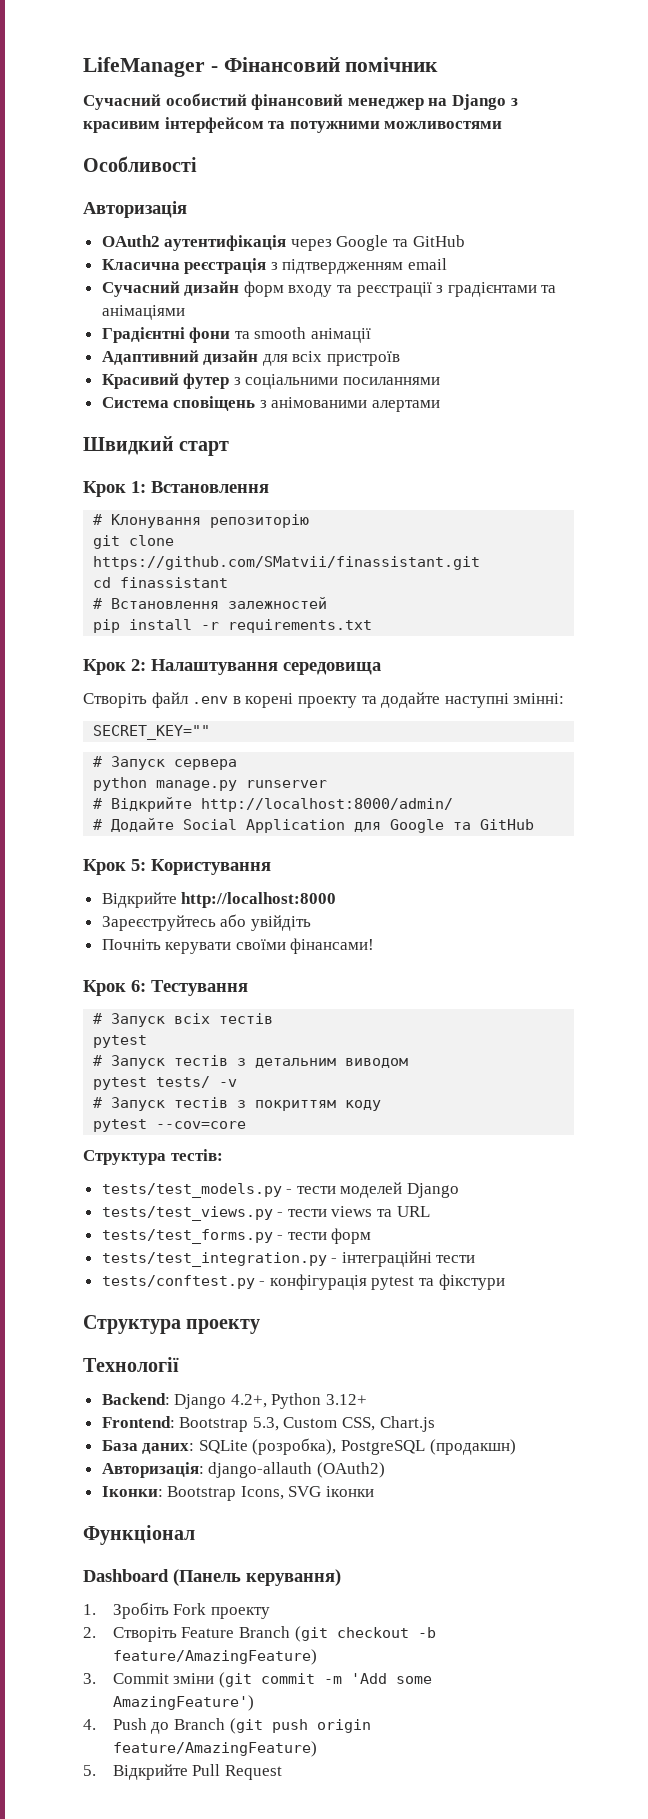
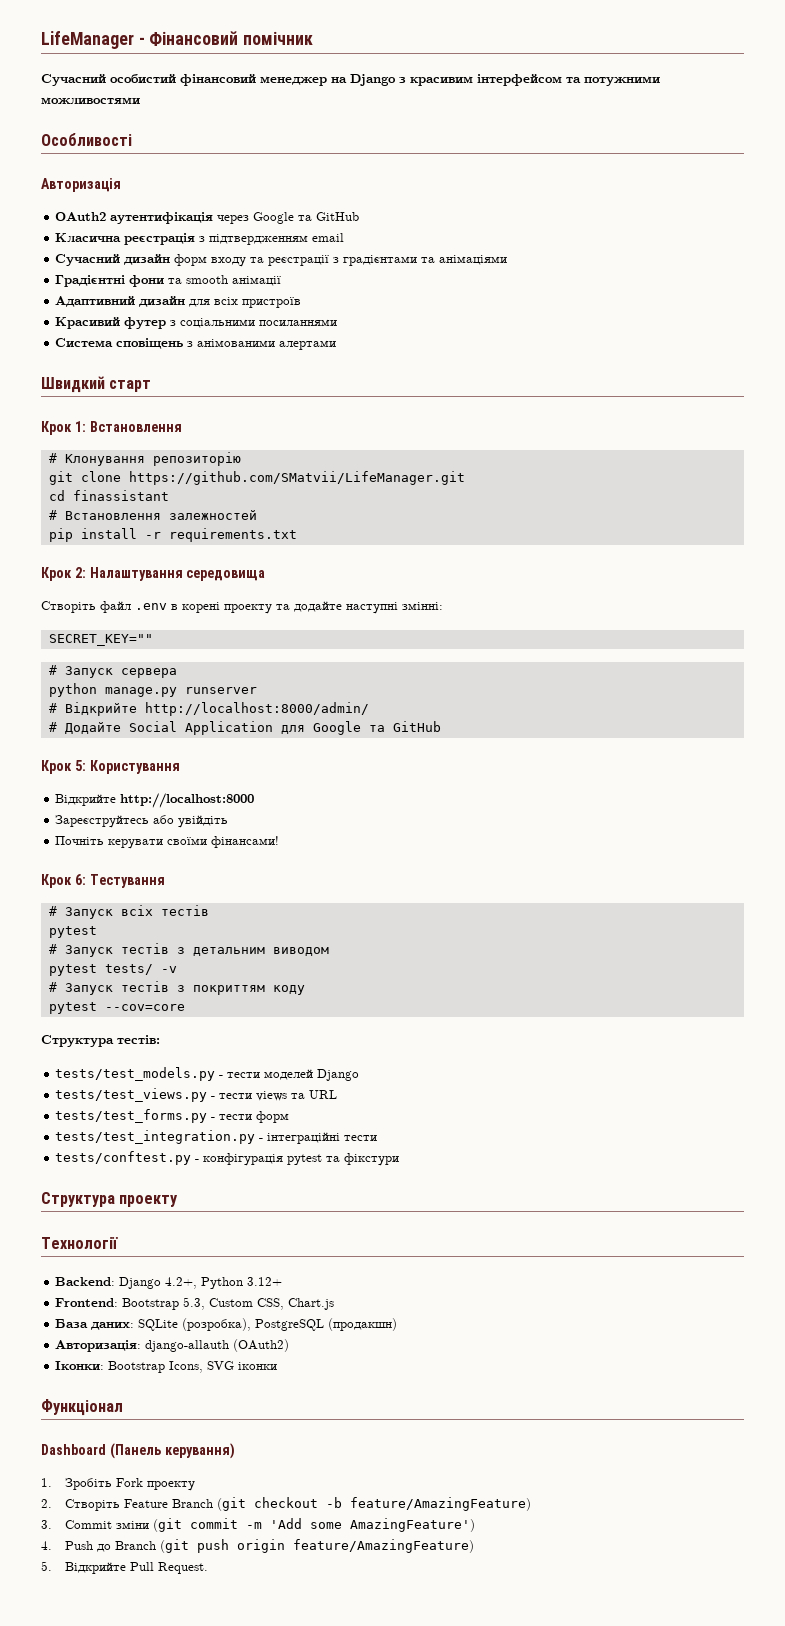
- git clone https://github.com/SMatvii/finassistant.git
+ git clone https://github.com/SMatvii/LifeManager.git
- 5. Відкрийте Pull Request
+ 5. Відкрийте Pull Request.

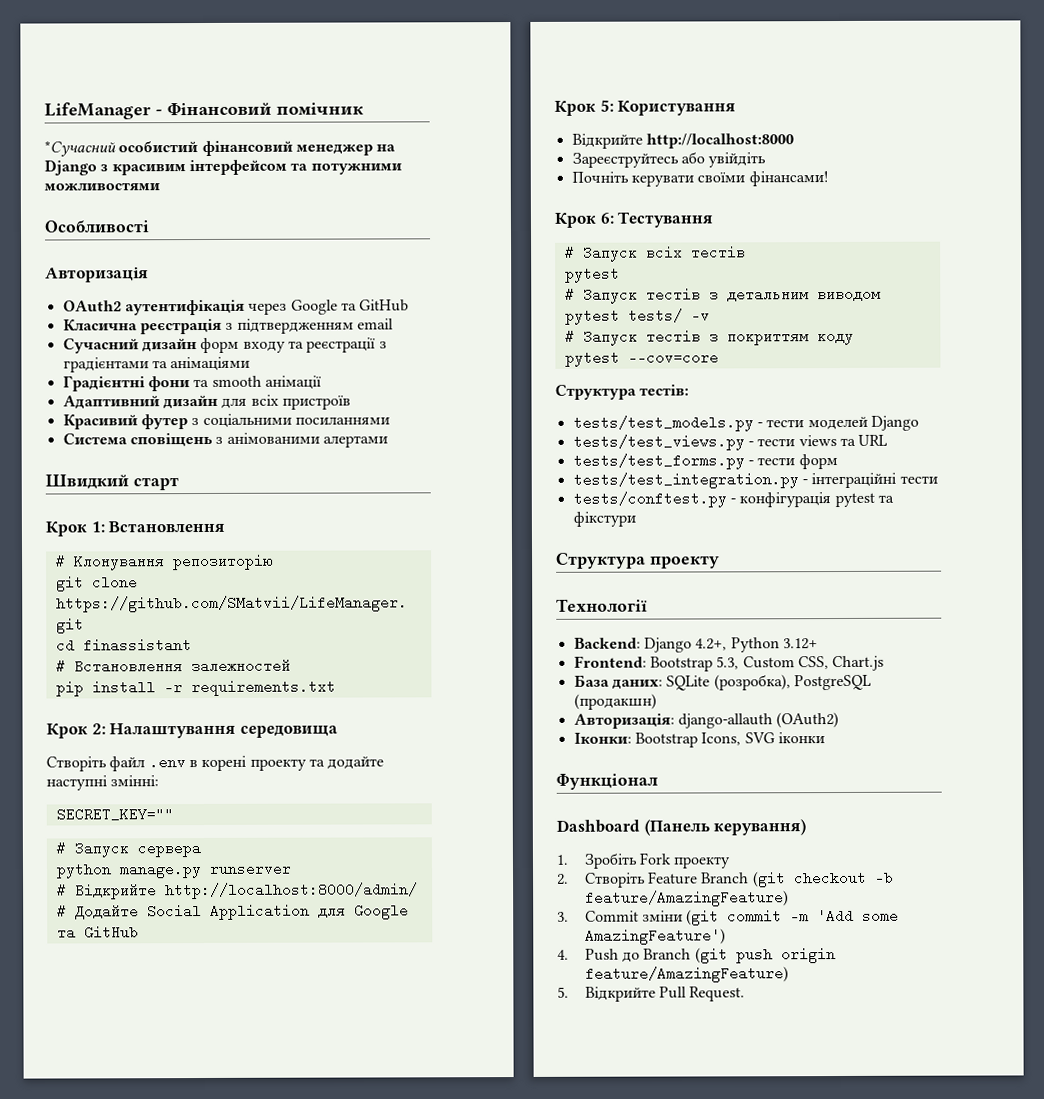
- Сучасний особистий фінансовий менеджер на Django з красивим інтерфейсом та потужними можливостями
+ *Сучасний особистий фінансовий менеджер на Django з красивим інтерфейсом та потужними можливостями

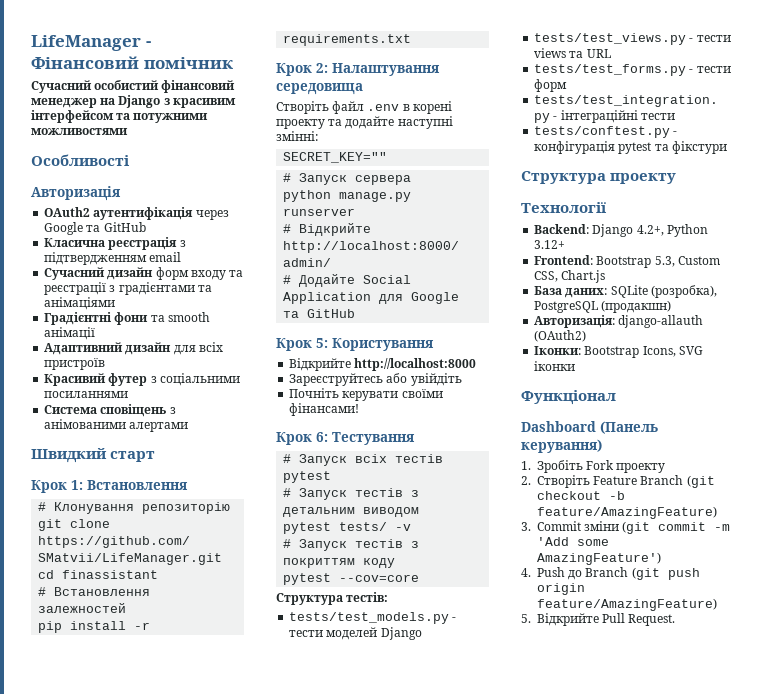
- *Сучасний особистий фінансовий менеджер на Django з красивим інтерфейсом та потужними можливостями
+ Сучасний особистий фінансовий менеджер на Django з красивим інтерфейсом та потужними можливостями

